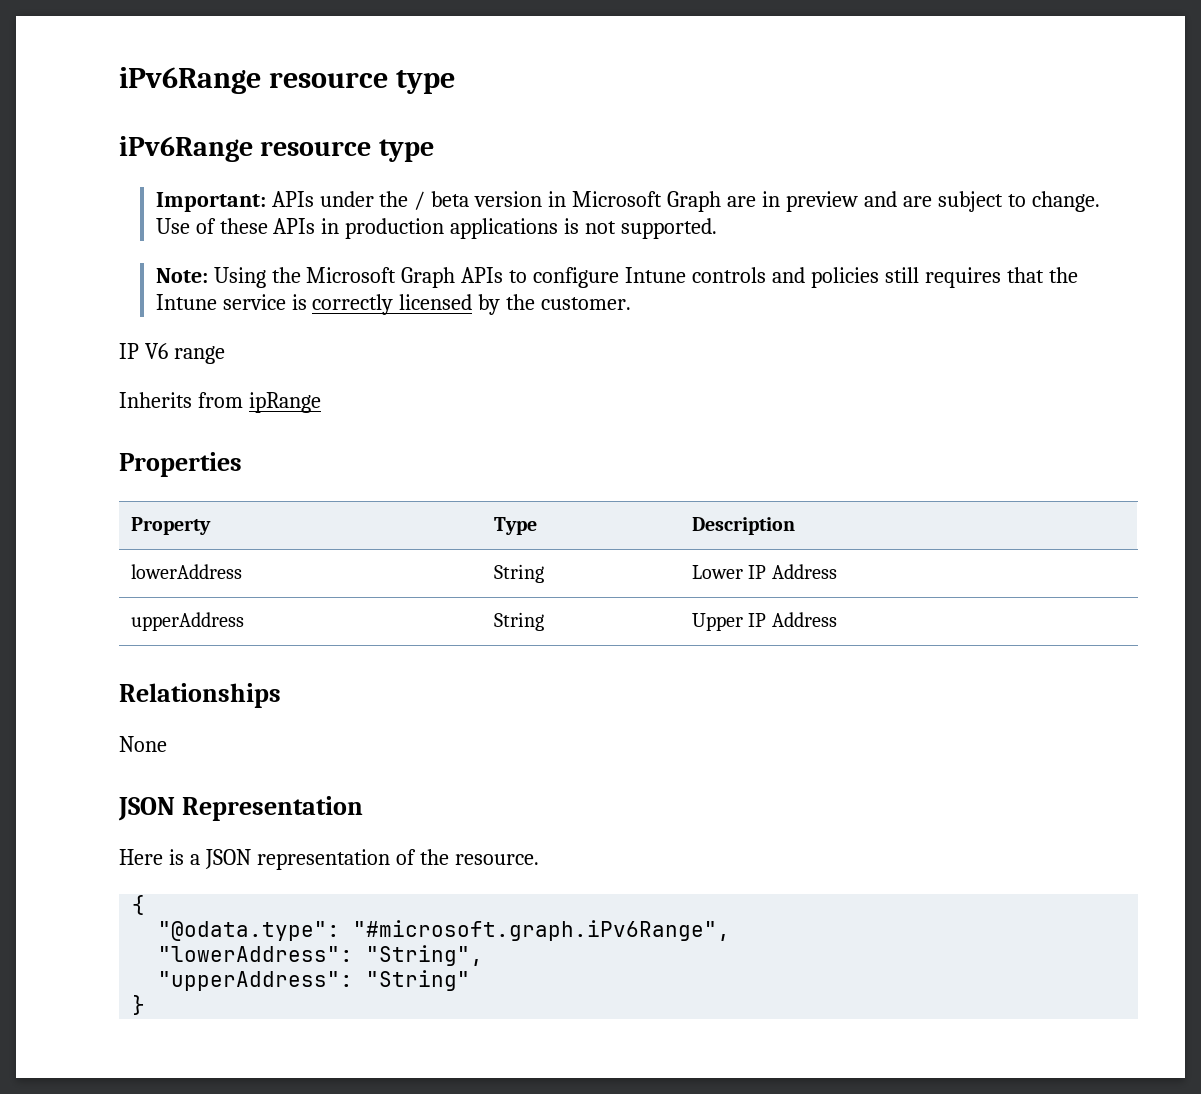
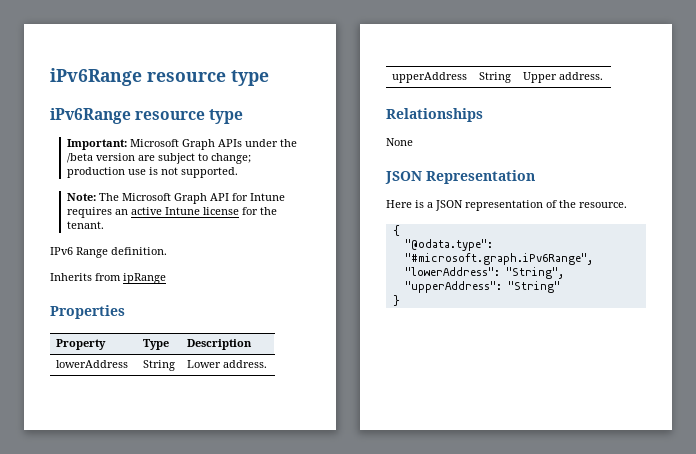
- Important: APIs under the / beta version in Microsoft Graph are in preview and are subject to change. Use of these APIs in production applications is not supported.
- Note: Using the Microsoft Graph APIs to configure Intune controls and policies still requires that the Intune service is correctly licensed by the customer.
- IP V6 range
+ Important: Microsoft Graph APIs under the /beta version are subject to change; production use is not supported.
+ Note: The Microsoft Graph API for Intune requires an active Intune license for the tenant.
+ IPv6 Range definition.
- lowerAddress | String | Lower IP Address
+ lowerAddress | String | Lower address.
- upperAddress | String | Upper IP Address
+ upperAddress | String | Upper address.

